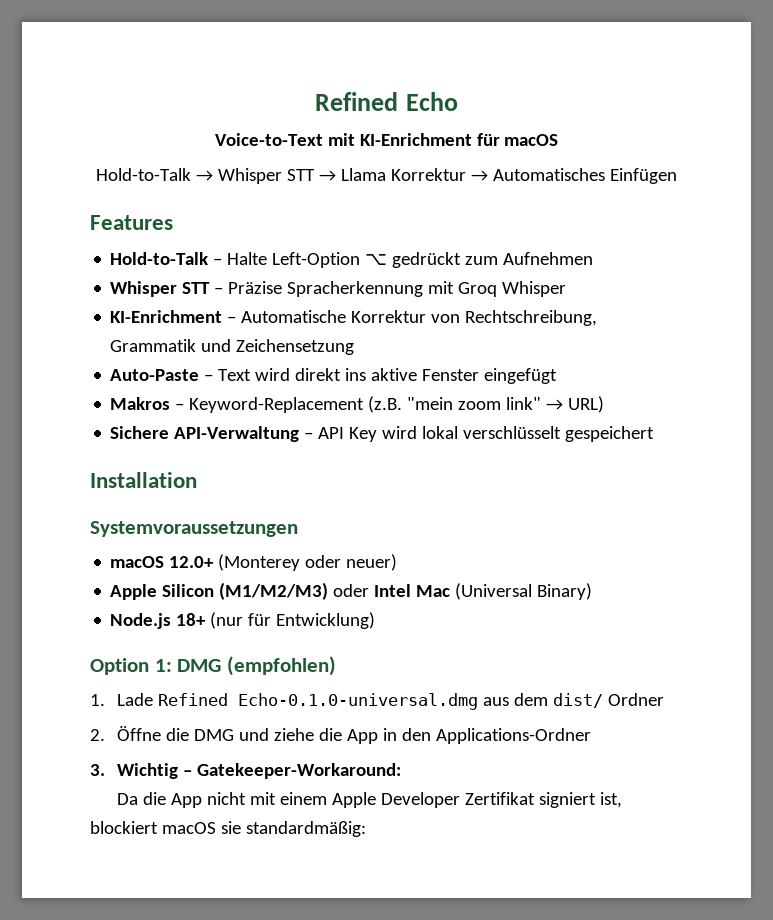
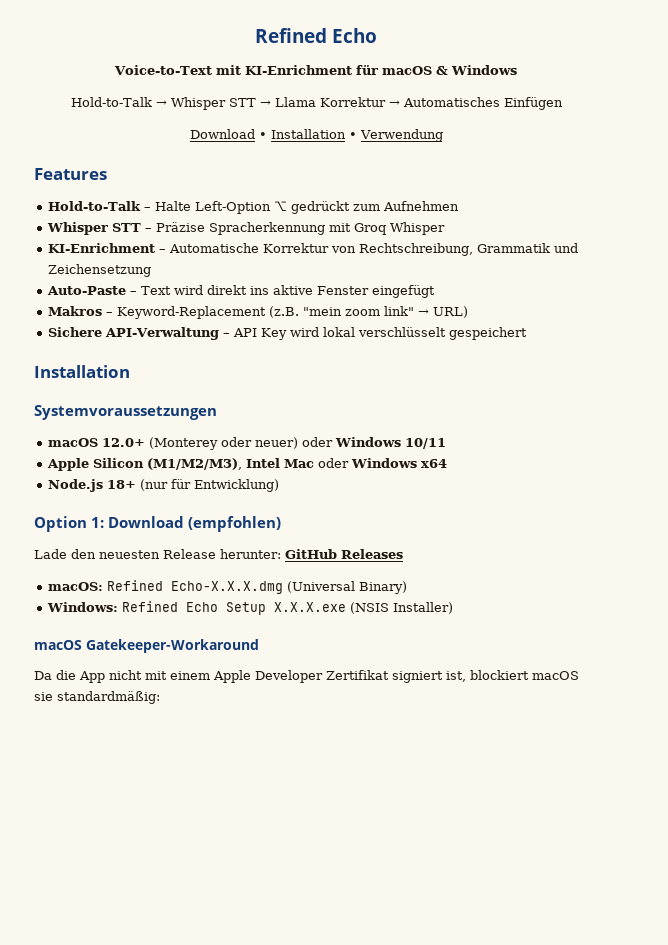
- Voice-to-Text mit KI-Enrichment für macOS
+ Voice-to-Text mit KI-Enrichment für macOS & Windows
+ Download • Installation • Verwendung
- macOS 12.0+ (Monterey oder neuer)
+ macOS 12.0+ (Monterey oder neuer) oder Windows 10/11
- Apple Silicon (M1/M2/M3) oder Intel Mac (Universal Binary)
+ Apple Silicon (M1/M2/M3), Intel Mac oder Windows x64
- Option 1: DMG (empfohlen)
+ Option 1: Download (empfohlen)
- 1. Lade Refined Echo-0.1.0-universal.dmg aus dem dist/ Ordner
- 2. Öffne die DMG und ziehe die App in den Applications-Ordner
- 3. Wichtig – Gatekeeper-Workaround:
+ Lade den neuesten Release herunter: GitHub Releases
+ macOS: Refined Echo-X.X.X.dmg (Universal Binary)
+ Windows: Refined Echo Setup X.X.X.exe (NSIS Installer)
+ macOS Gatekeeper-Workaround

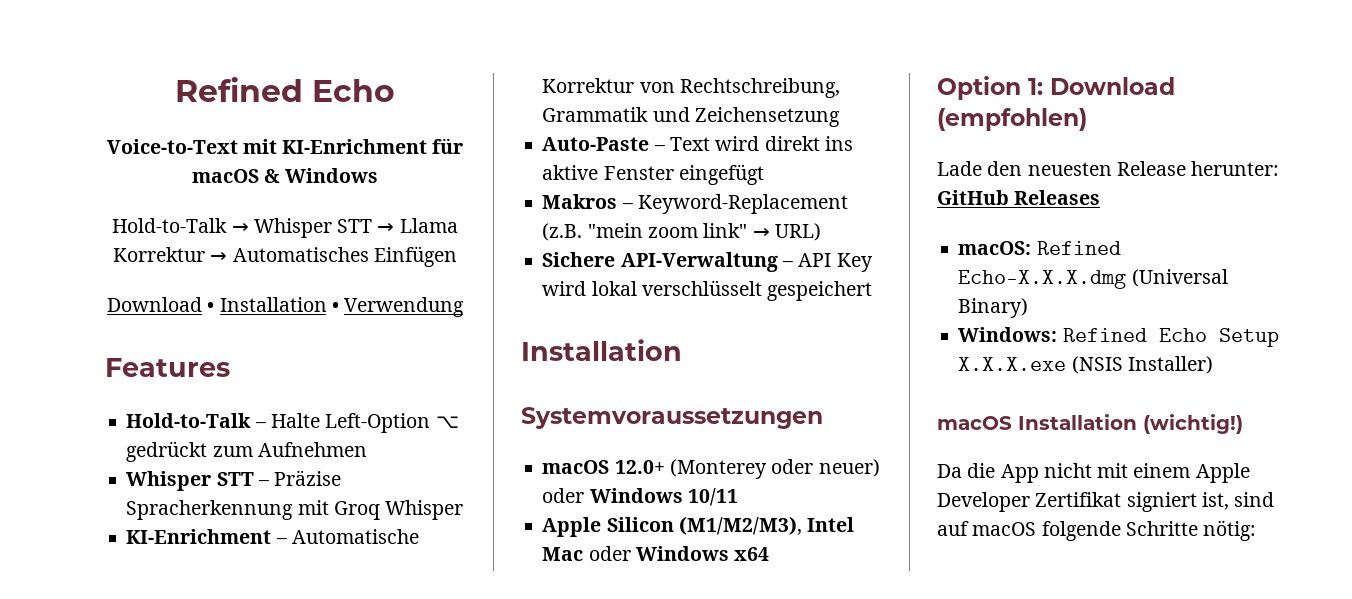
- Node.js 18+ (nur für Entwicklung)
- macOS Gatekeeper-Workaround
+ macOS Installation (wichtig!)
- Da die App nicht mit einem Apple Developer Zertifikat signiert ist, blockiert macOS sie standardmäßig:
+ Da die App nicht mit einem Apple Developer Zertifikat signiert ist, sind auf macOS folgende Schritte nötig:

